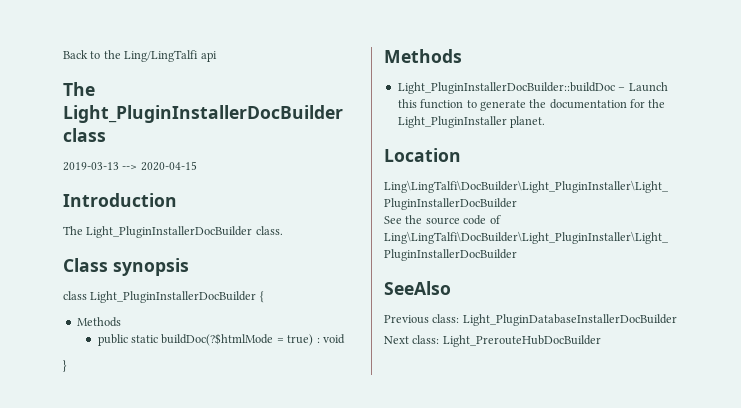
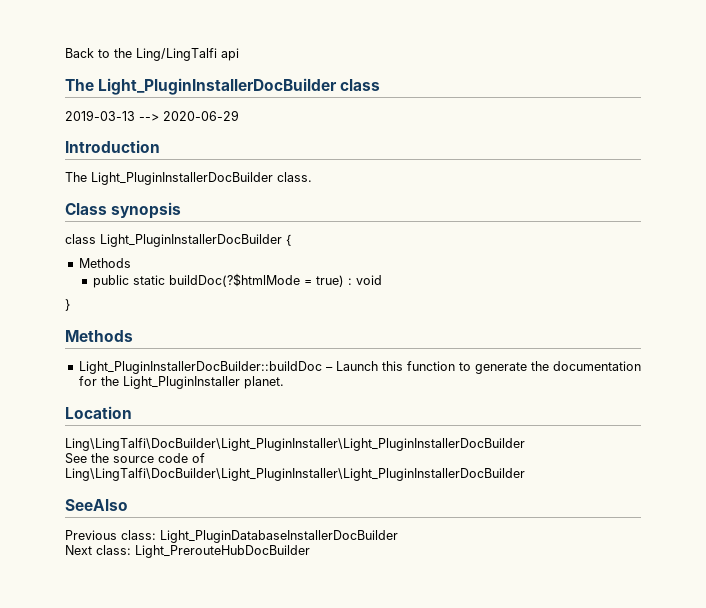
- 2019-03-13 --> 2020-04-15
+ 2019-03-13 --> 2020-06-29

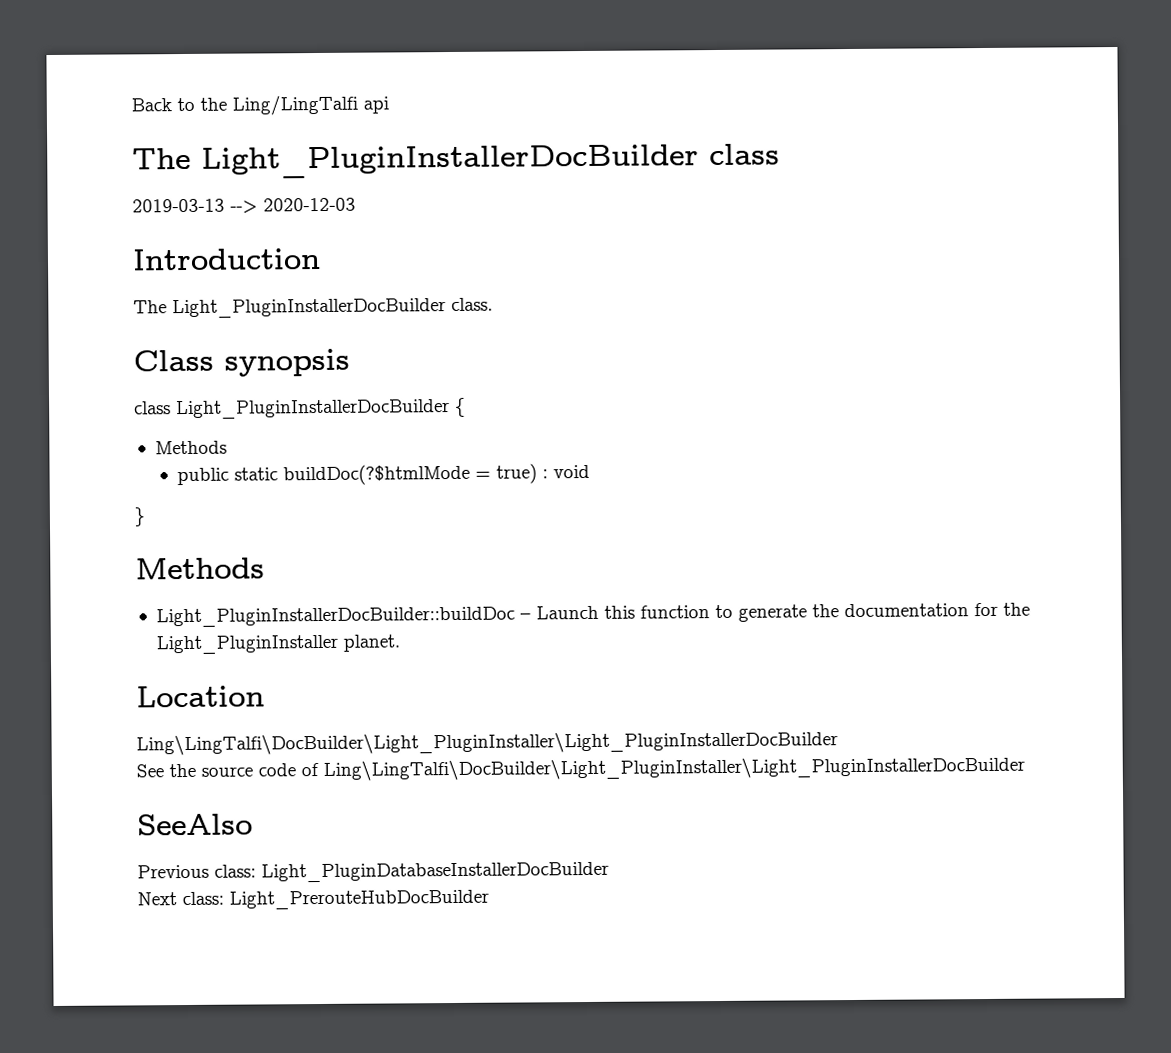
- 2019-03-13 --> 2020-06-29
+ 2019-03-13 --> 2020-12-03

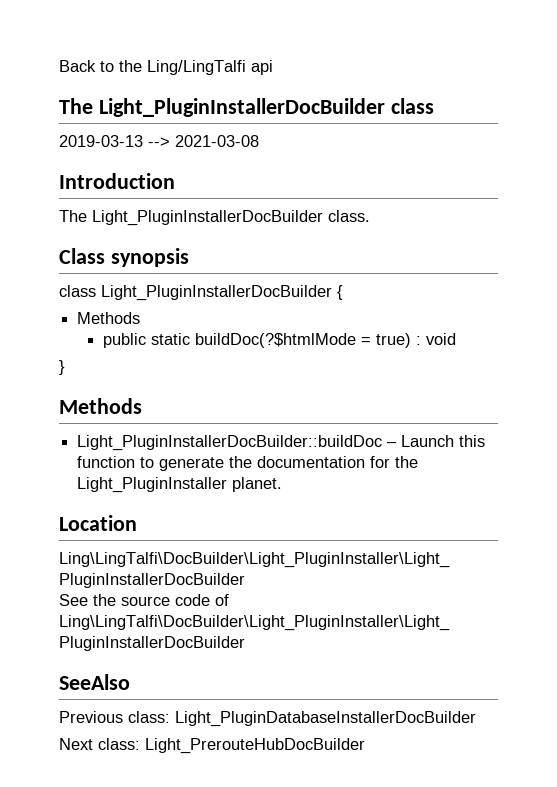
- 2019-03-13 --> 2020-12-03
+ 2019-03-13 --> 2021-03-08

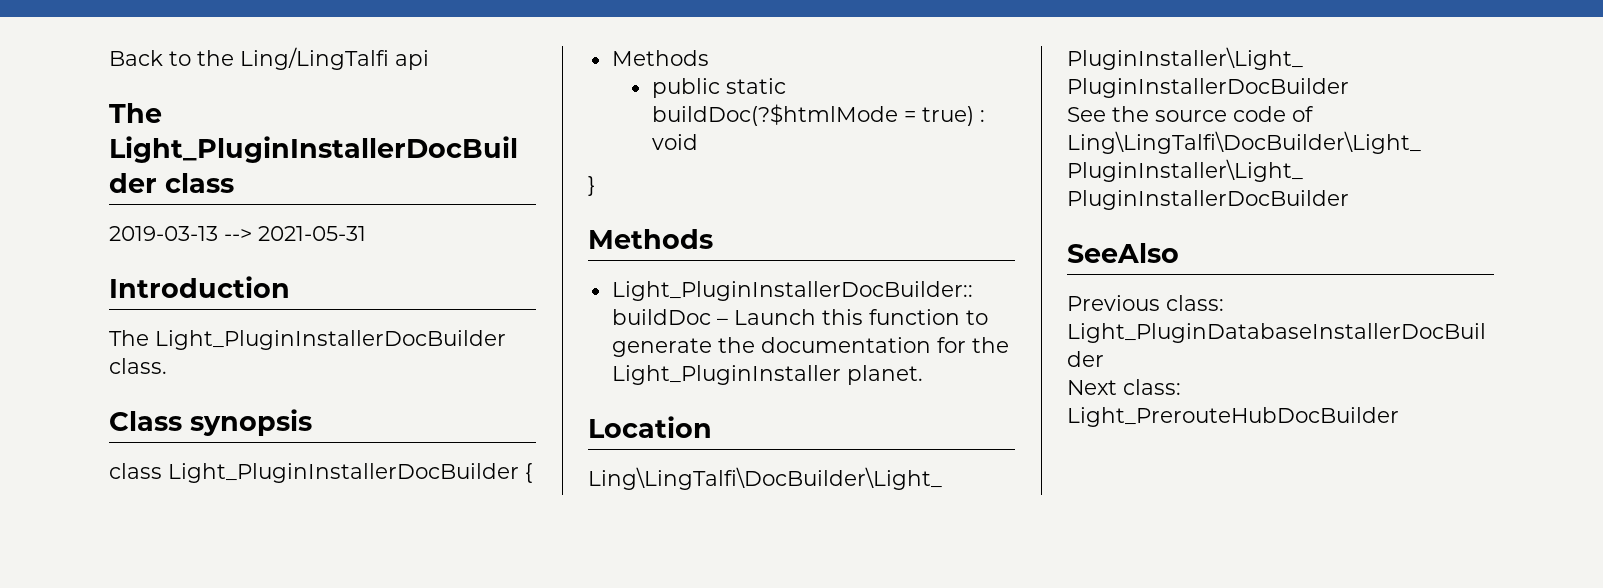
- 2019-03-13 --> 2021-03-08
+ 2019-03-13 --> 2021-05-31

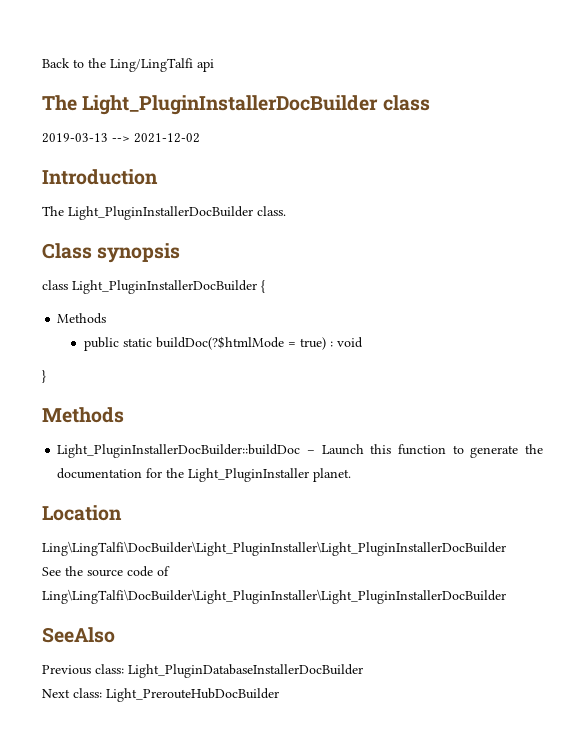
- 2019-03-13 --> 2021-05-31
+ 2019-03-13 --> 2021-12-02

